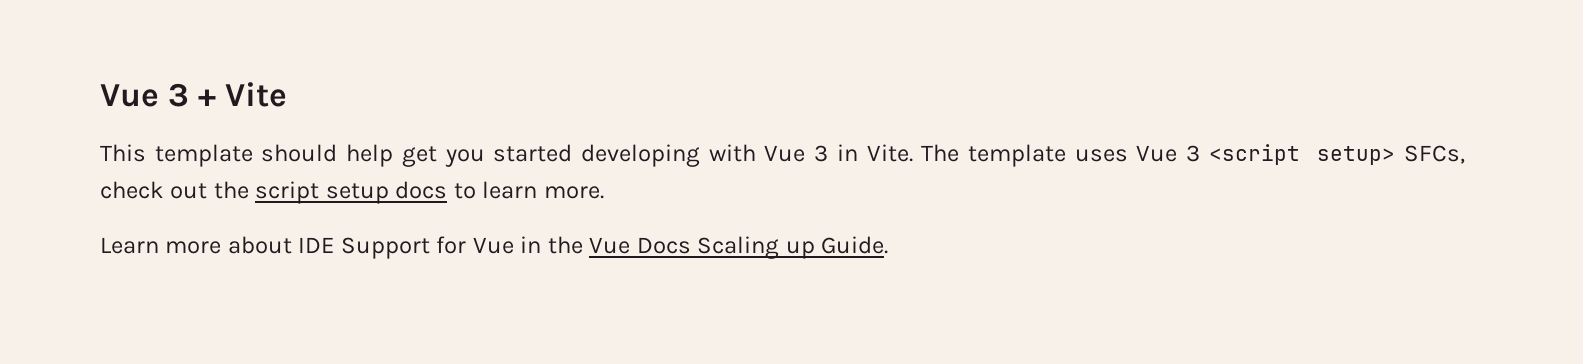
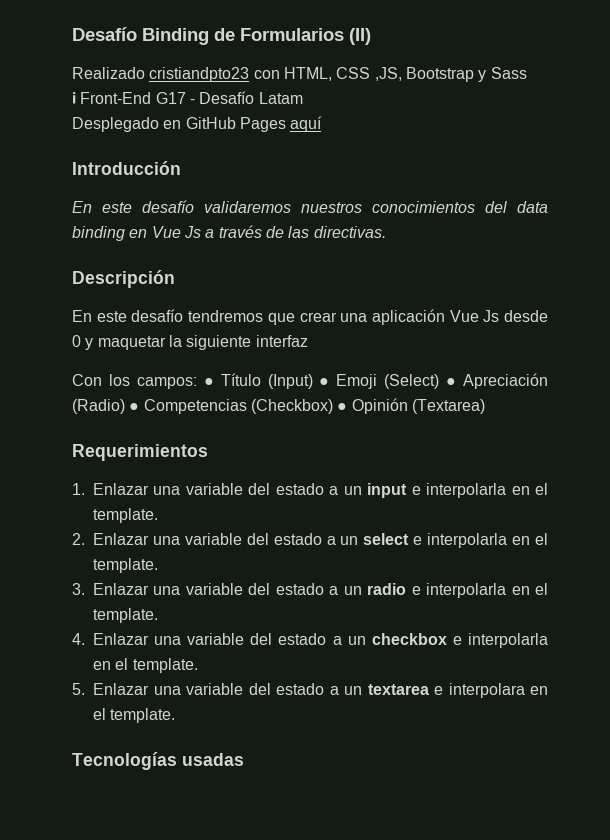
- Vue 3 + Vite
- This template should help get you started developing with Vue 3 in Vite. The template uses Vue 3 <script setup> SFCs, check out the script setup docs to learn more.
- Learn more about IDE Support for Vue in the Vue Docs Scaling up Guide.
+ Desafío Binding de Formularios (II)
+ Realizado cristiandpto23 con HTML, CSS ,JS, Bootstrap y Sass
+ ℹ Front-End G17 - Desafío Latam
+ Desplegado en GitHub Pages aquí
+ Introducción
+ En este desafío validaremos nuestros conocimientos del data binding en Vue Js a través de las directivas.
+ Descripción
+ En este desafío tendremos que crear una aplicación Vue Js desde 0 y maquetar la siguiente interfaz
+ Con los campos: ● Título (Input) ● Emoji (Select) ● Apreciación (Radio) ● Competencias (Checkbox) ● Opinión (Textarea)
+ Requerimientos
+ 1. Enlazar una variable del estado a un input e interpolarla en el template.
+ 2. Enlazar una variable del estado a un select e interpolarla en el template.
+ 3. Enlazar una variable del estado a un radio e interpolarla en el template.
+ 4. Enlazar una variable del estado a un checkbox e interpolarla en el template.
+ 5. Enlazar una variable del estado a un textarea e interpolara en el template.
+ Tecnologías usadas

